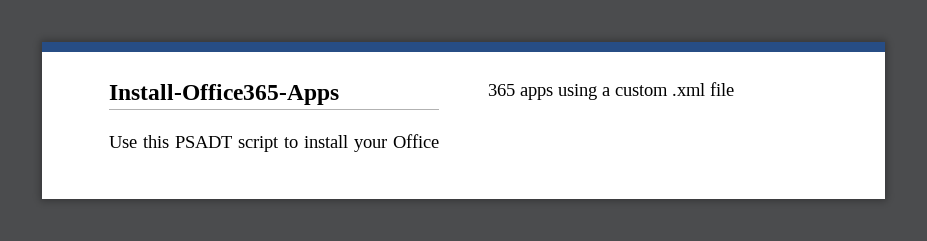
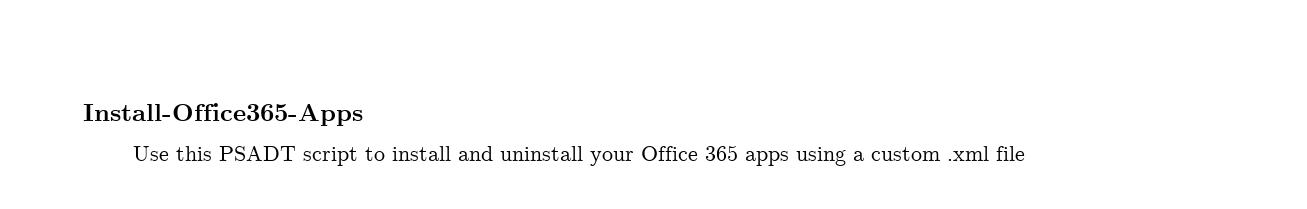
- Use this PSADT script to install your Office 365 apps using a custom .xml file
+ Use this PSADT script to install and uninstall your Office 365 apps using a custom .xml file

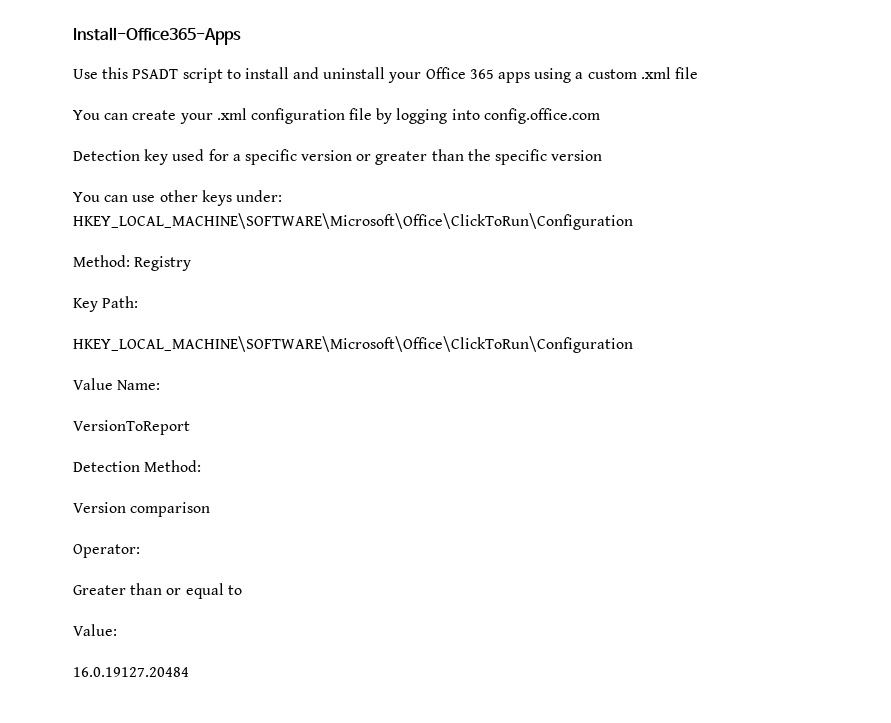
+ You can create your .xml configuration file by logging into config.office.com
+ Detection key used for a specific version or greater than the specific version
+ You can use other keys under: HKEY_LOCAL_MACHINE\SOFTWARE\Microsoft\Office\ClickToRun\Configuration
+ Method: Registry
+ Key Path:
+ HKEY_LOCAL_MACHINE\SOFTWARE\Microsoft\Office\ClickToRun\Configuration
+ Value Name:
+ VersionToReport
+ Detection Method:
+ Version comparison
+ Operator:
+ Greater than or equal to
+ Value:
+ 16.0.19127.20484

